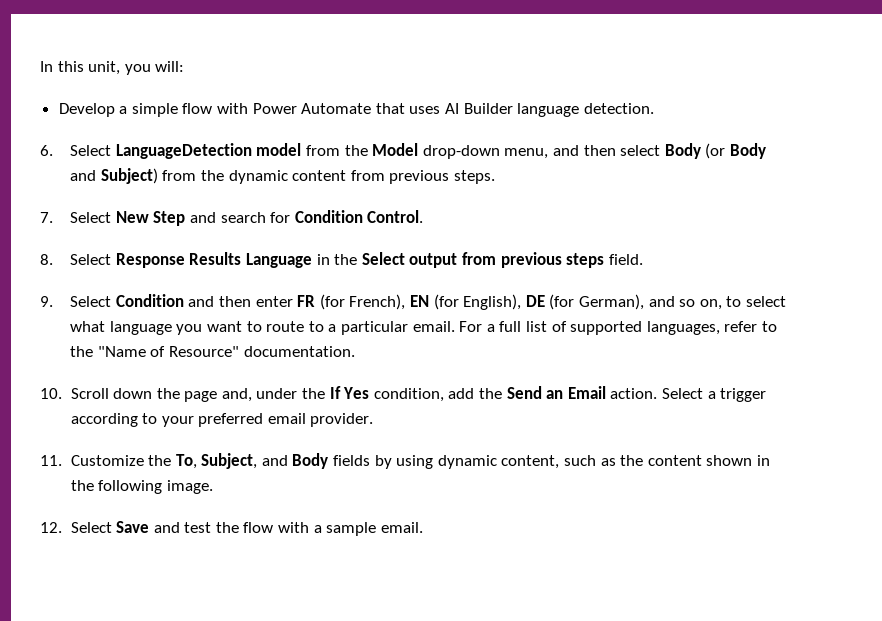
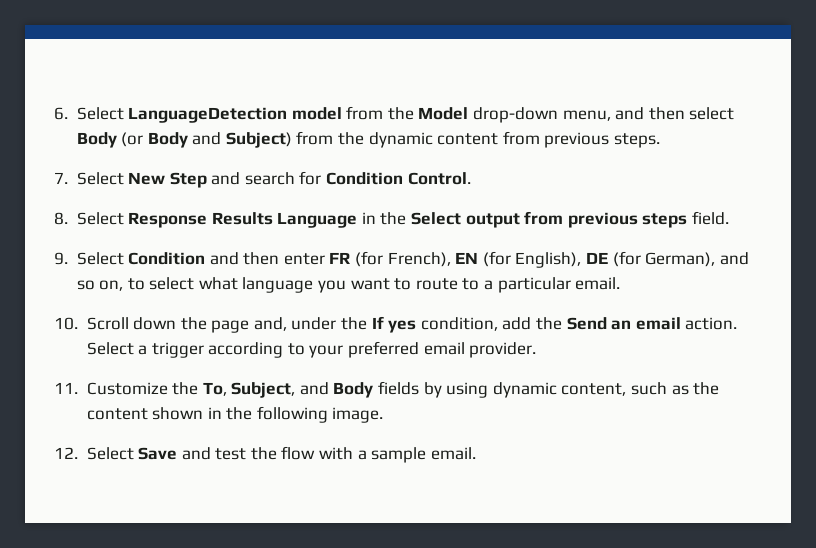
- In this unit, you will:
- Develop a simple flow with Power Automate that uses AI Builder language detection.
- For a full list of supported languages, refer to the "Name of Resource" documentation.
- 10. Scroll down the page and, under the If Yes condition, add the Send an Email action.
+ 10. Scroll down the page and, under the If yes condition, add the Send an email action.

